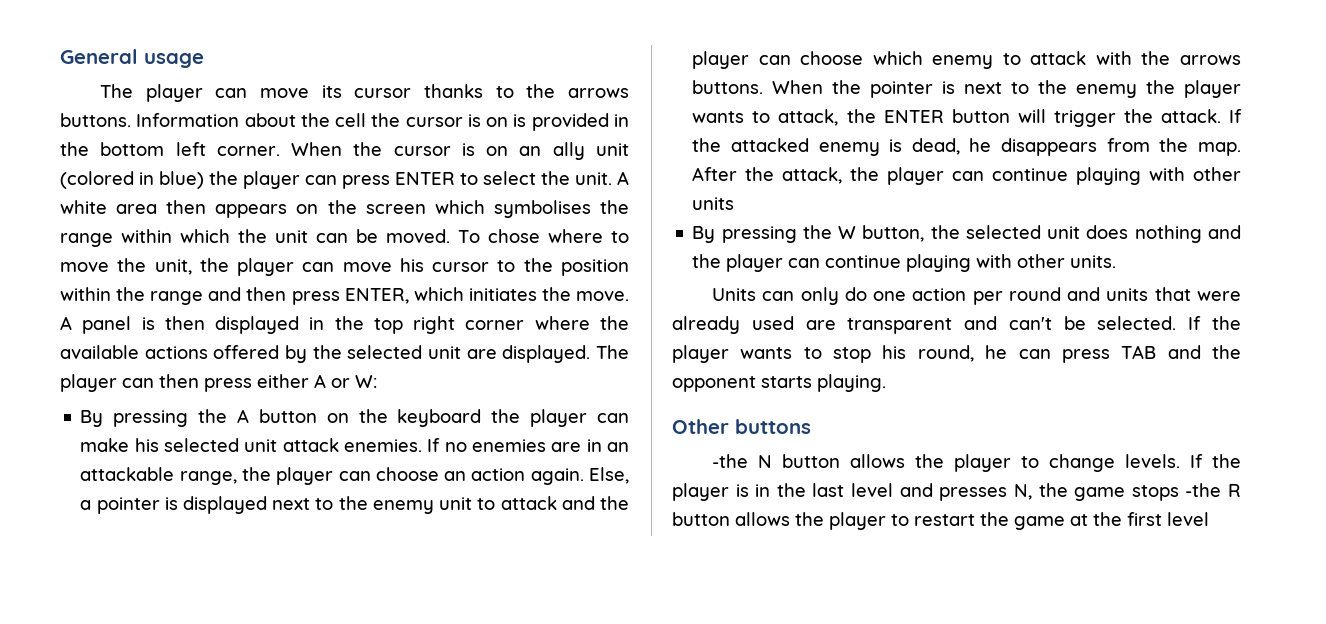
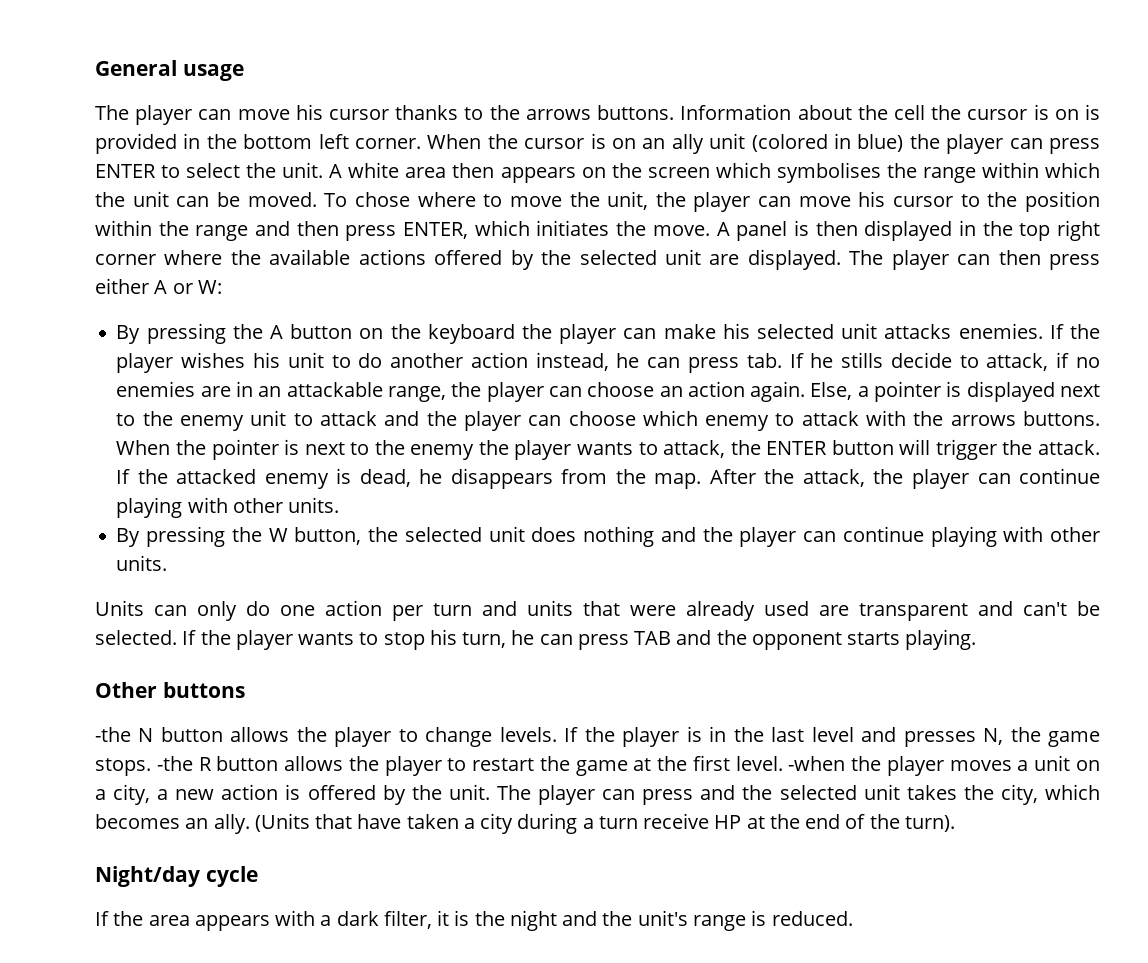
- The player can move its cursor thanks to the arrows buttons.
+ The player can move his cursor thanks to the arrows buttons.
- By pressing the A button on the keyboard the player can make his selected unit attack enemies.
+ By pressing the A button on the keyboard the player can make his selected unit attacks enemies.
- If no enemies are in an attackable range, the player can choose an action again.
+ If the player wishes his unit to do another action instead, he can press tab. If he stills decide to attack, if no enemies are in an attackable range, the player can choose an action again.
- After the attack, the player can continue playing with other units
+ After the attack, the player can continue playing with other units.
- Units can only do one action per round and units that were already used are transparent and can't be selected.
+ Units can only do one action per turn and units that were already used are transparent and can't be selected.
- If the player wants to stop his round, he can press TAB and the opponent starts playing.
+ If the player wants to stop his turn, he can press TAB and the opponent starts playing.
- If the player is in the last level and presses N, the game stops -the R button allows the player to restart the game at the first level
+ If the player is in the last level and presses N, the game stops. -the R button allows the player to restart the game at the first level. -when the player moves a unit on a city, a new action is offered by the unit. The player can press and the selected unit takes the city, which becomes an ally. (Units that have taken a city during a turn receive HP at the end of the turn).
+ Night/day cycle
+ If the area appears with a dark filter, it is the night and the unit's range is reduced.

